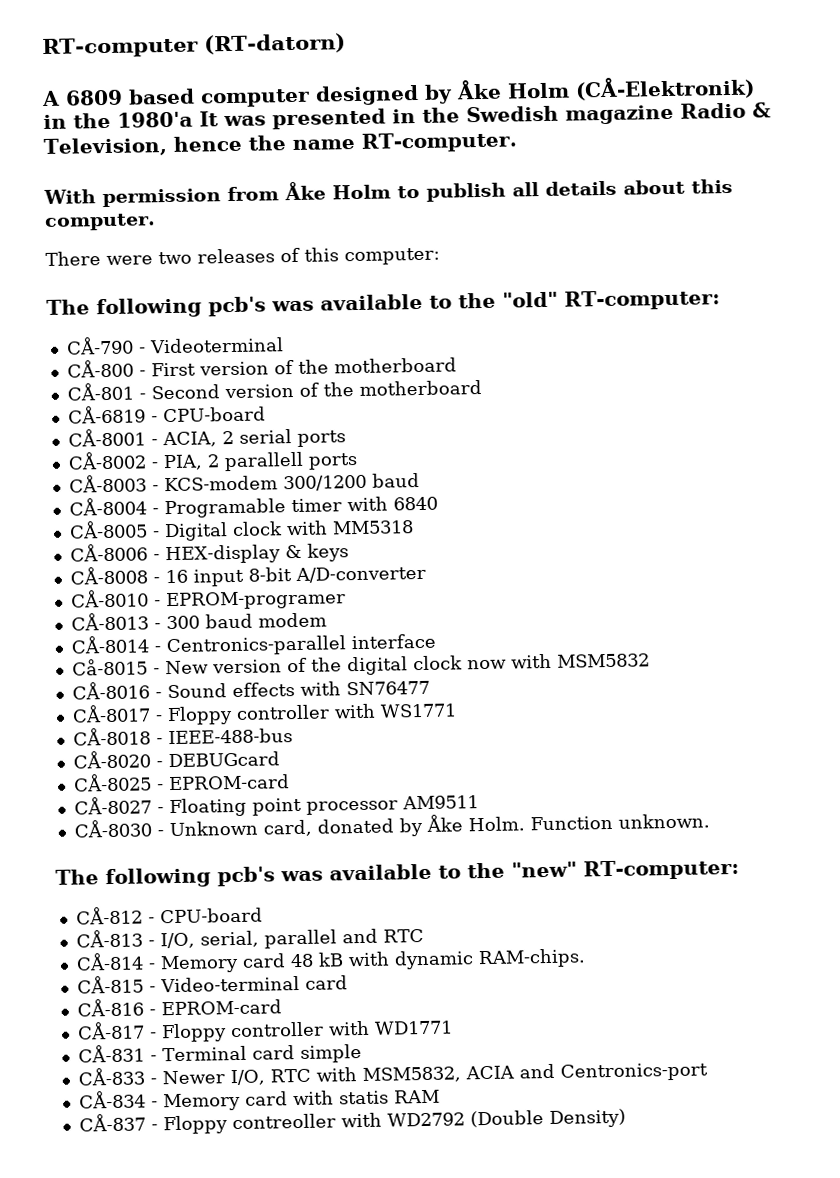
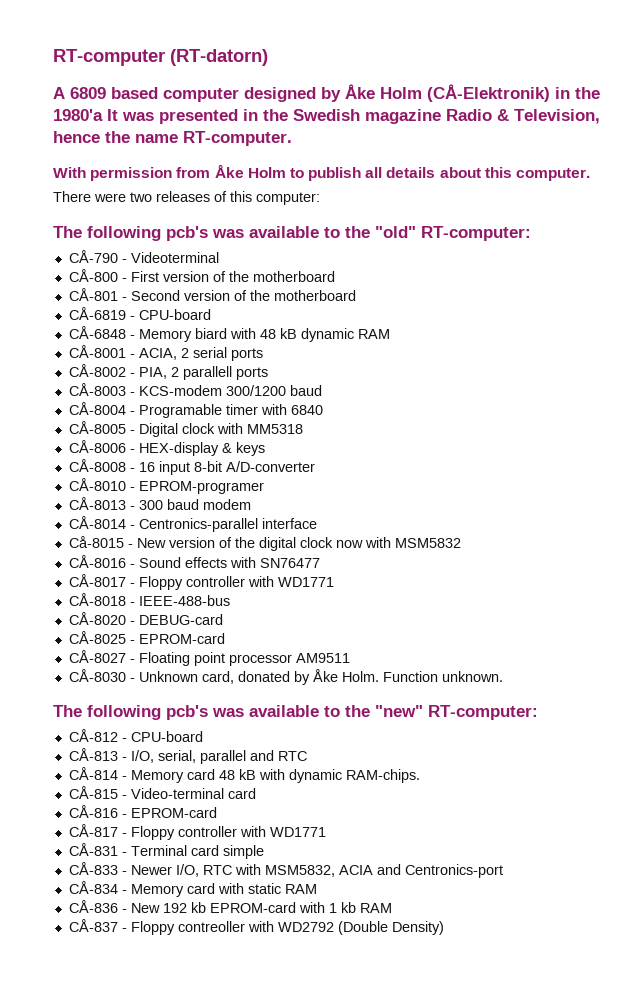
+ CÅ-6848 - Memory biard with 48 kB dynamic RAM
- CÅ-8017 - Floppy controller with WS1771
+ CÅ-8017 - Floppy controller with WD1771
- CÅ-8020 - DEBUGcard
+ CÅ-8020 - DEBUG-card
- CÅ-834 - Memory card with statis RAM
+ CÅ-834 - Memory card with static RAM
+ CÅ-836 - New 192 kb EPROM-card with 1 kb RAM

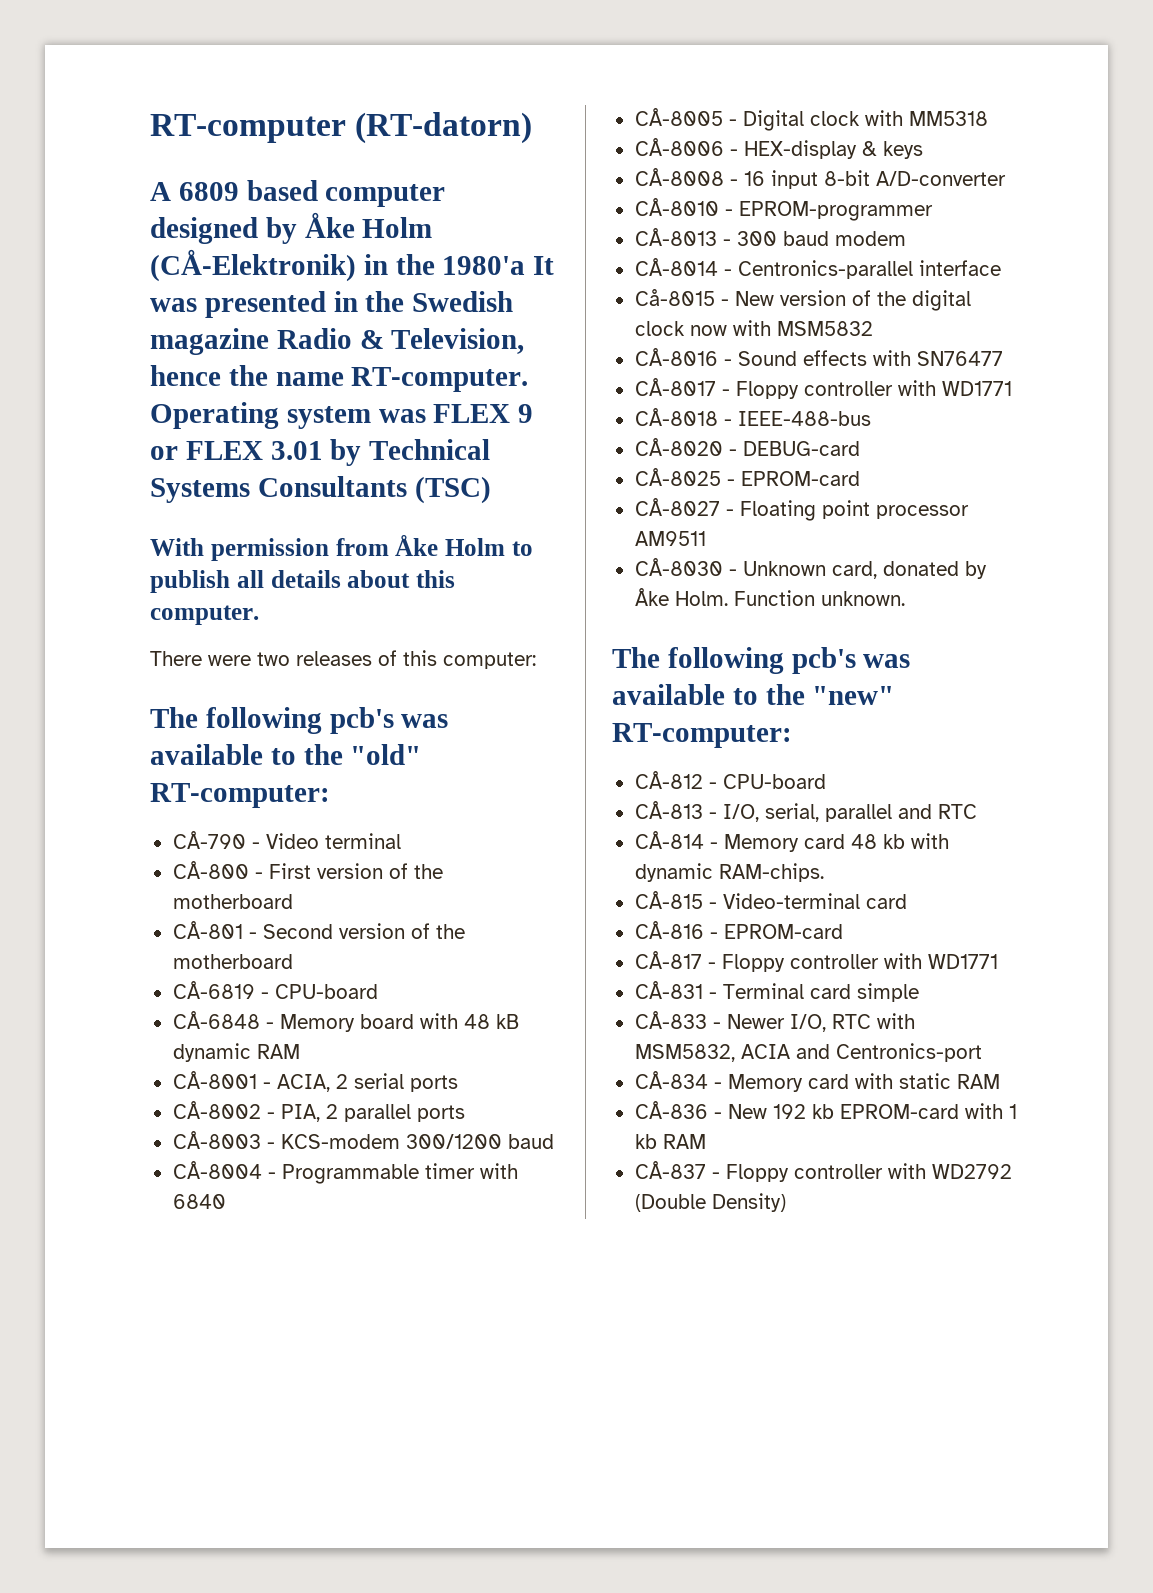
+ Operating system was FLEX 9 or FLEX 3.01 by Technical Systems Consultants (TSC)
- CÅ-790 - Videoterminal
+ CÅ-790 - Video terminal
- CÅ-6848 - Memory biard with 48 kB dynamic RAM
+ CÅ-6848 - Memory board with 48 kB dynamic RAM
- CÅ-8002 - PIA, 2 parallell ports
+ CÅ-8002 - PIA, 2 parallel ports
- CÅ-8004 - Programable timer with 6840
+ CÅ-8004 - Programmable timer with 6840
- CÅ-8010 - EPROM-programer
+ CÅ-8010 - EPROM-programmer
- CÅ-814 - Memory card 48 kB with dynamic RAM-chips.
+ CÅ-814 - Memory card 48 kb with dynamic RAM-chips.
- CÅ-837 - Floppy contreoller with WD2792 (Double Density)
+ CÅ-837 - Floppy controller with WD2792 (Double Density)

